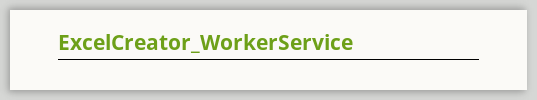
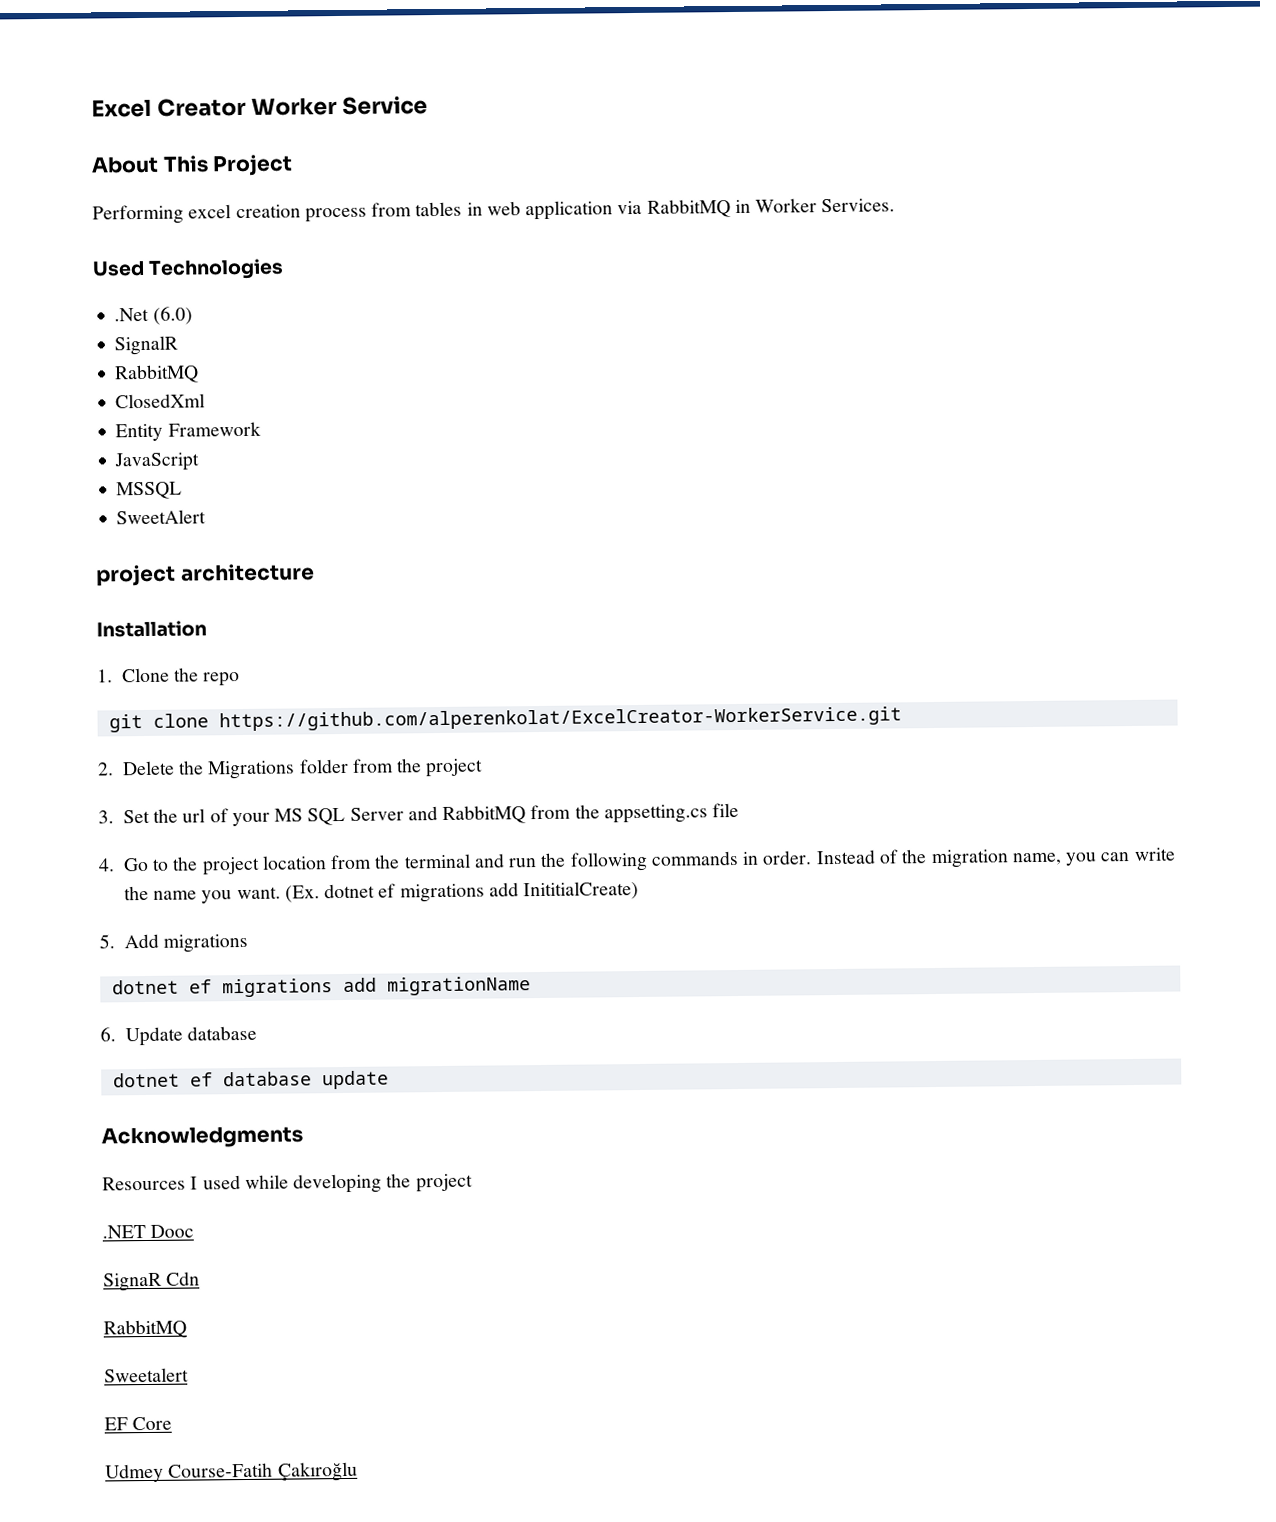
- ExcelCreator_WorkerService
+ Excel Creator Worker Service
+ About This Project
+ Performing excel creation process from tables in web application via RabbitMQ in Worker Services.
+ Used Technologies
+ .Net (6.0)
+ SignalR
+ RabbitMQ
+ ClosedXml
+ Entity Framework
+ JavaScript
+ MSSQL
+ SweetAlert
+ project architecture
+ Installation
+ 1. Clone the repo
+ git clone https://github.com/alperenkolat/ExcelCreator-WorkerService.git
+ 2. Delete the Migrations folder from the project
+ 3. Set the url of your MS SQL Server and RabbitMQ from the appsetting.cs file
+ 4. Go to the project location from the terminal and run the following commands in order. Instead of the migration name, you can write the name you want. (Ex. dotnet ef migrations add InititialCreate)
+ 5. Add migrations
+ dotnet ef migrations add migrationName
+ 6. Update database
+ dotnet ef database update
+ Acknowledgments
+ Resources I used while developing the project
+ .NET Dooc
+ SignaR Cdn
+ RabbitMQ
+ Sweetalert
+ EF Core
+ Udmey Course-Fatih Çakıroğlu

